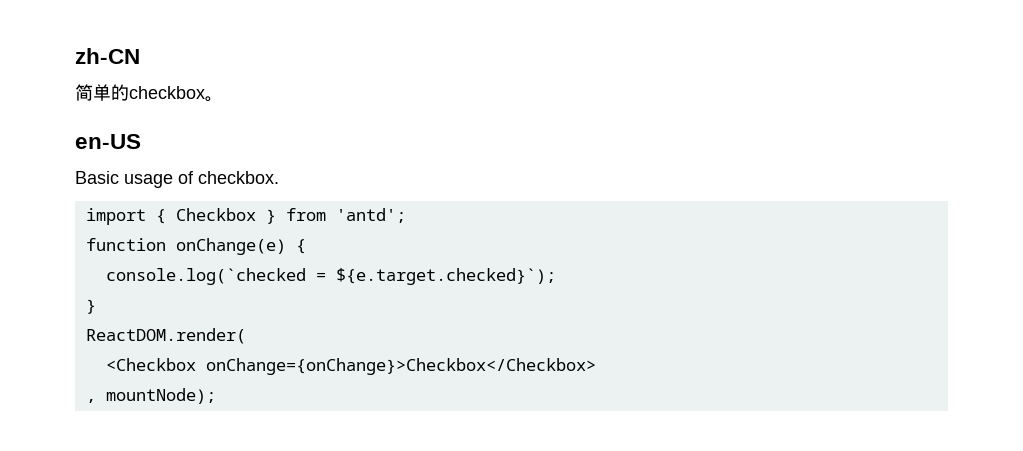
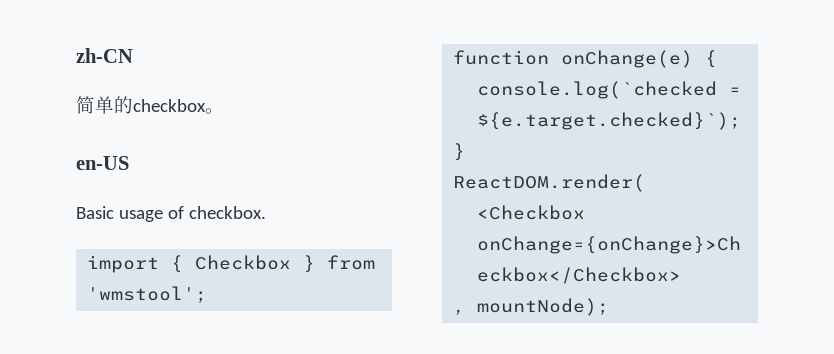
- import { Checkbox } from 'antd';
+ import { Checkbox } from 'wmstool';

